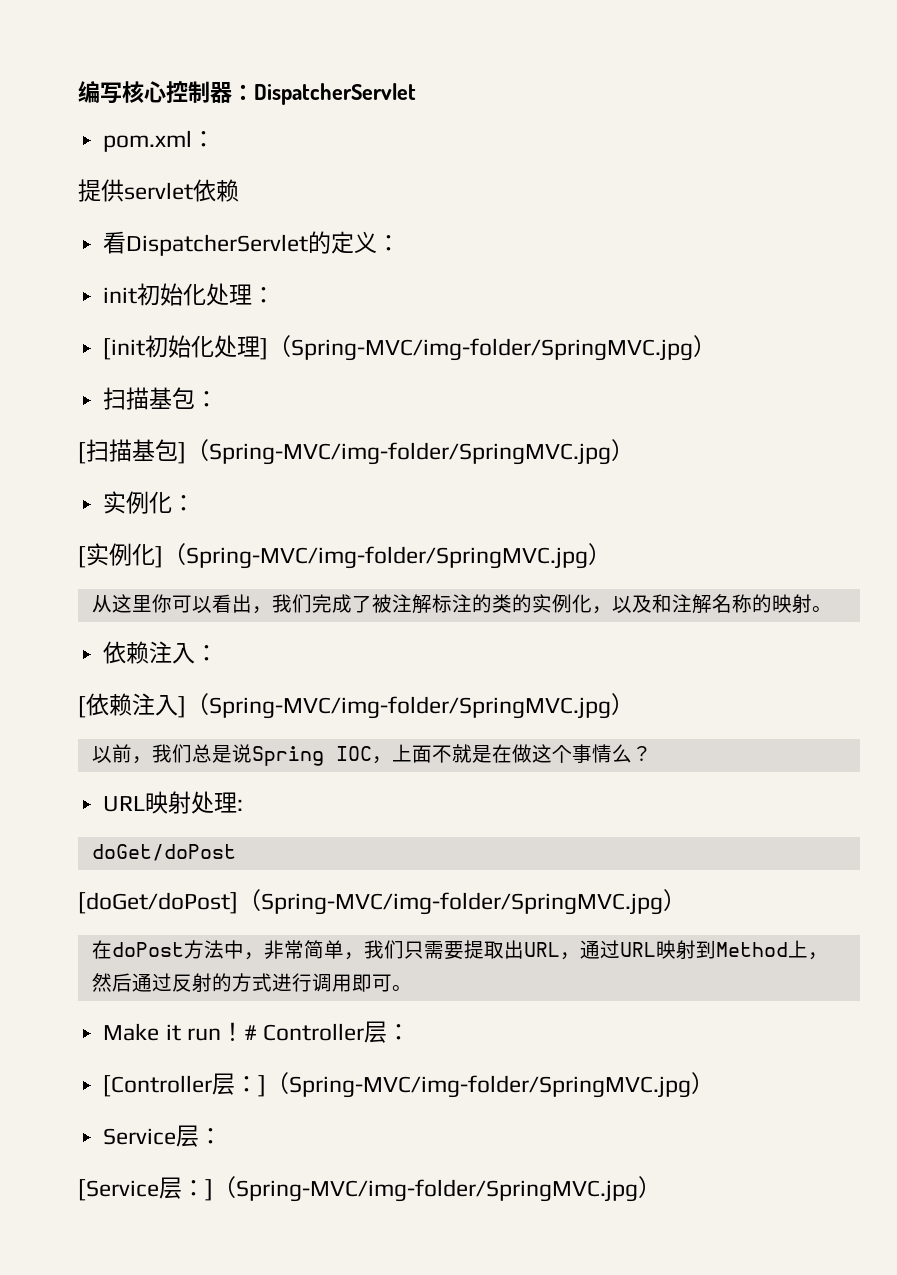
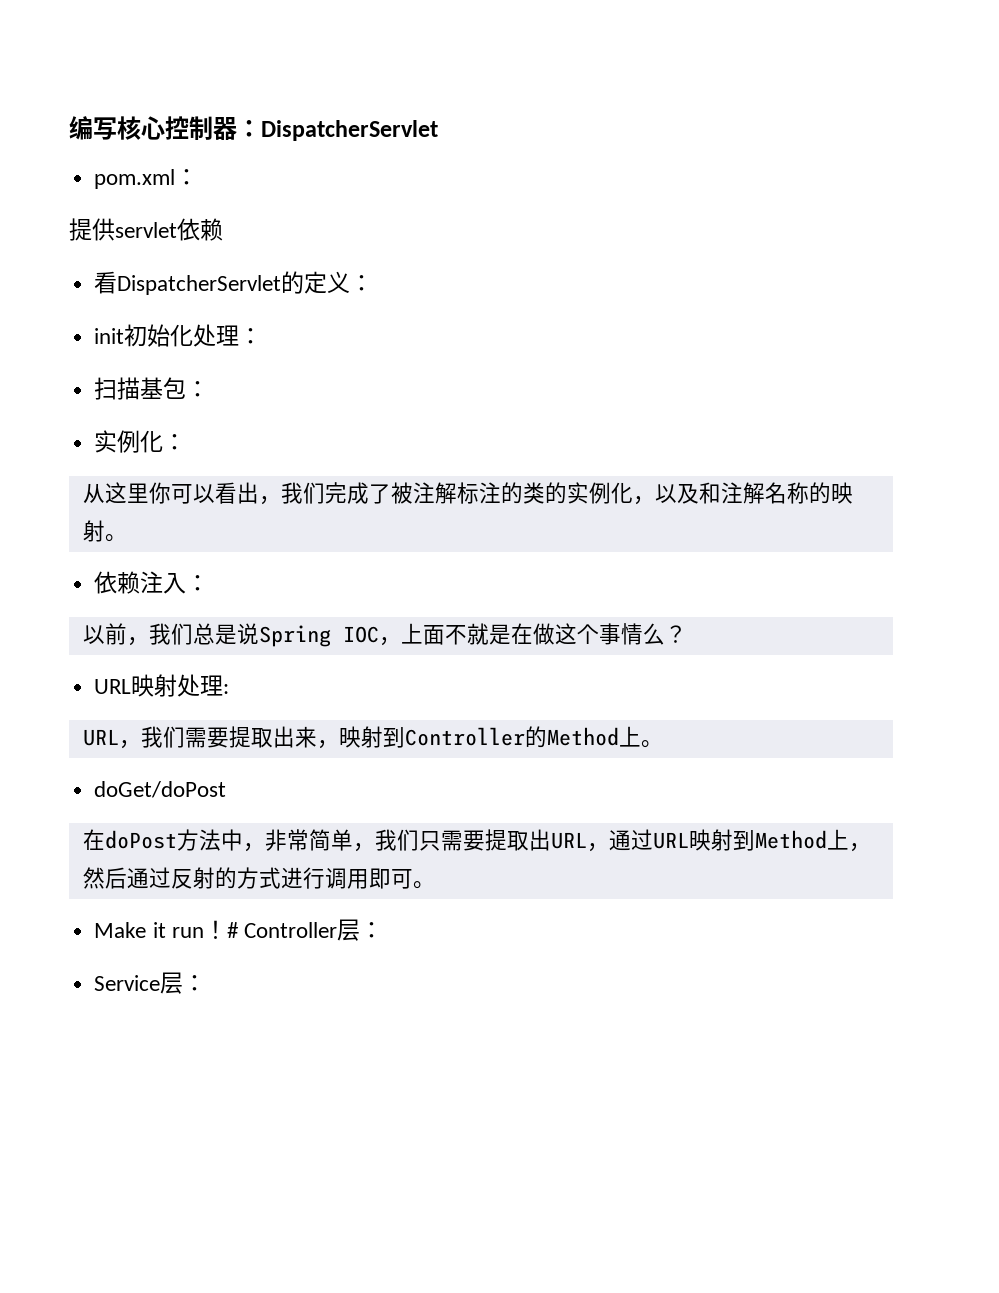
- [init初始化处理]（Spring-MVC/img-folder/SpringMVC.jpg）
  扫描基包：
- [扫描基包]（Spring-MVC/img-folder/SpringMVC.jpg）
  实例化：
- [实例化]（Spring-MVC/img-folder/SpringMVC.jpg）
- [依赖注入]（Spring-MVC/img-folder/SpringMVC.jpg）
+ URL，我们需要提取出来，映射到Controller的Method上。
  doGet/doPost
- [doGet/doPost]（Spring-MVC/img-folder/SpringMVC.jpg）
- [Controller层：]（Spring-MVC/img-folder/SpringMVC.jpg）
  Service层：
- [Service层：]（Spring-MVC/img-folder/SpringMVC.jpg）

